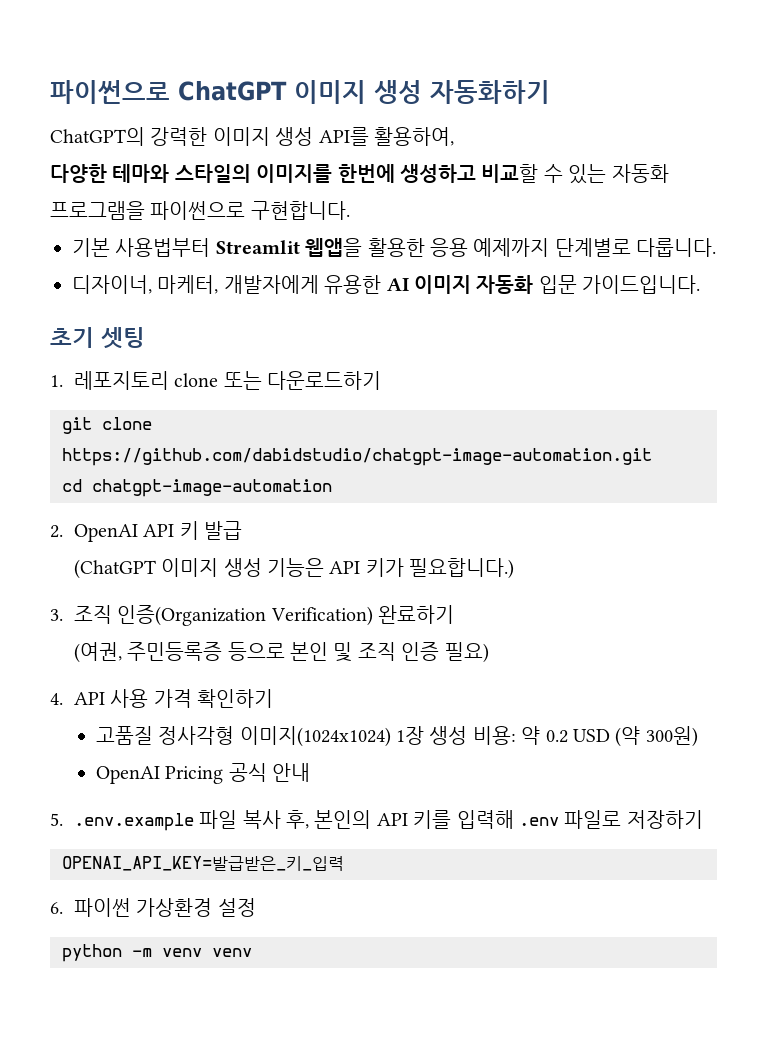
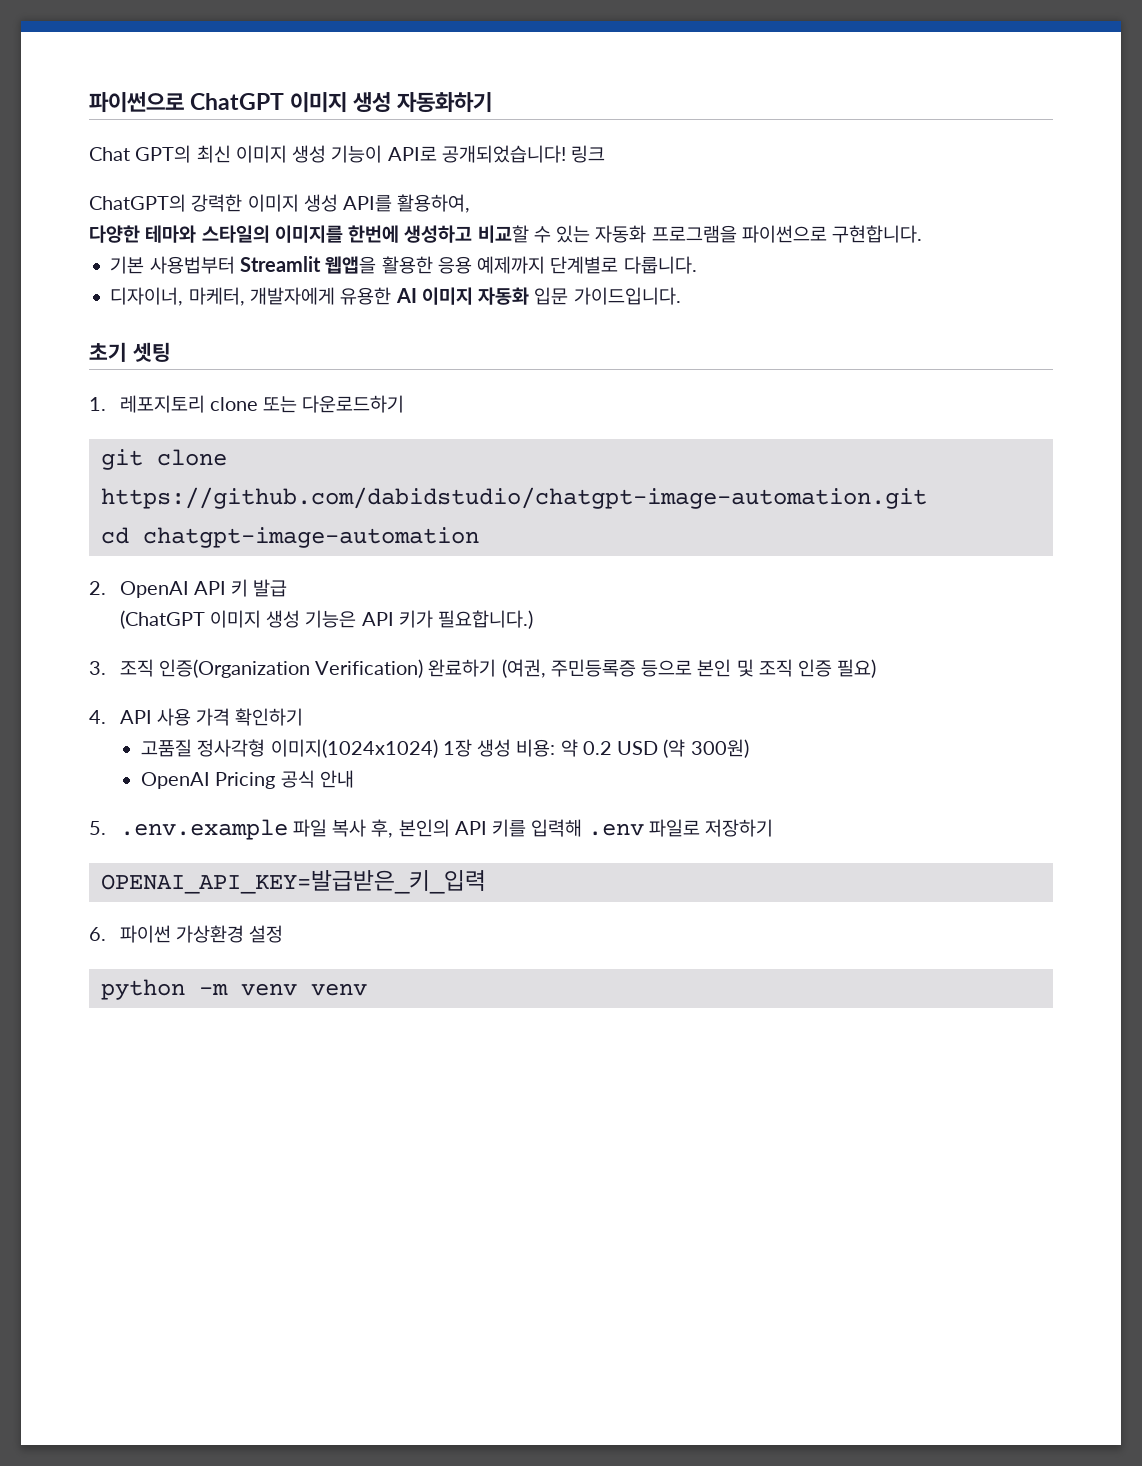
+ Chat GPT의 최신 이미지 생성 기능이 API로 공개되었습니다! 링크
- 3. 조직 인증(Organization Verification) 완료하기
- (여권, 주민등록증 등으로 본인 및 조직 인증 필요)
+ 3. 조직 인증(Organization Verification) 완료하기 (여권, 주민등록증 등으로 본인 및 조직 인증 필요)

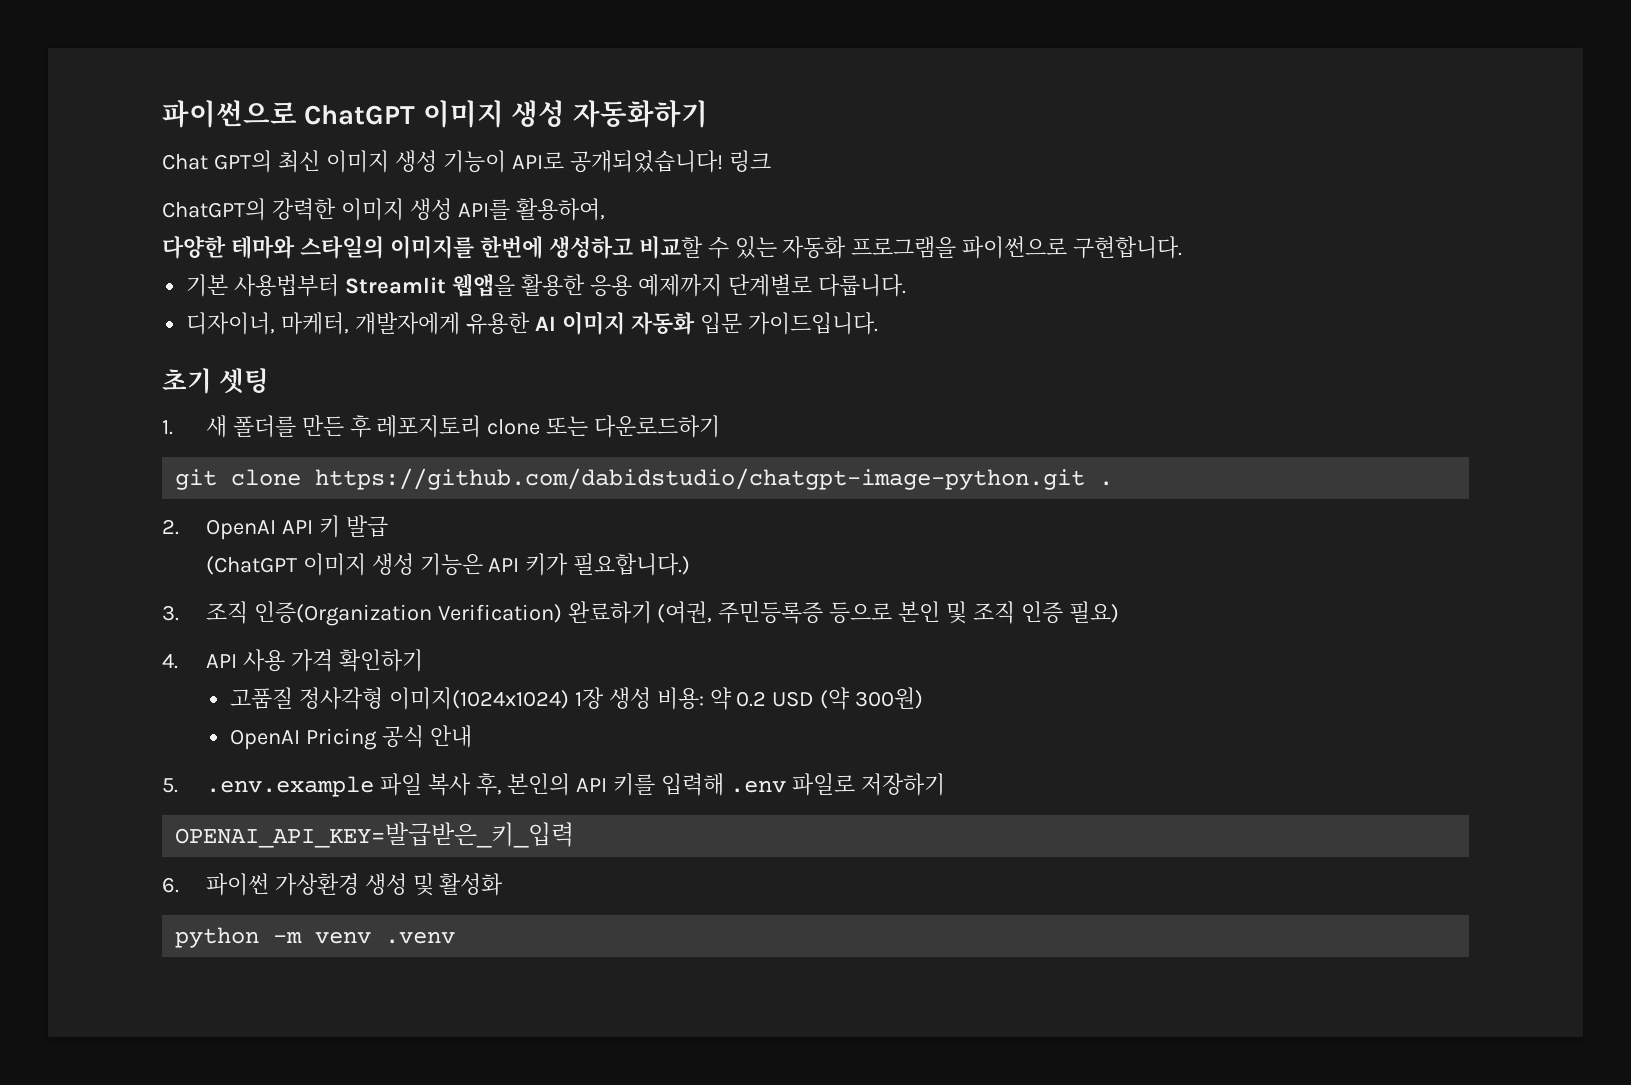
- 1. 레포지토리 clone 또는 다운로드하기
+ 1. 새 폴더를 만든 후 레포지토리 clone 또는 다운로드하기
- git clone https://github.com/dabidstudio/chatgpt-image-automation.git
- cd chatgpt-image-automation
+ git clone https://github.com/dabidstudio/chatgpt-image-python.git .
- 6. 파이썬 가상환경 설정
+ 6. 파이썬 가상환경 생성 및 활성화
- python -m venv venv
+ python -m venv .venv

